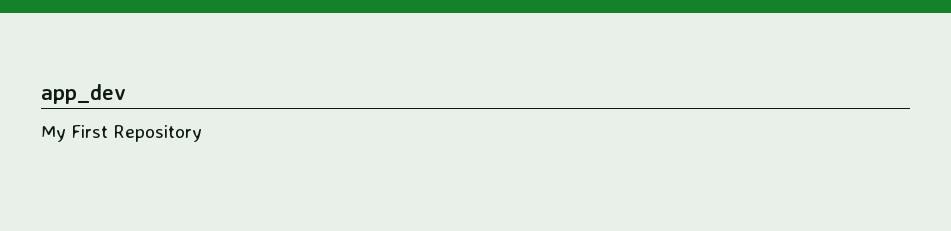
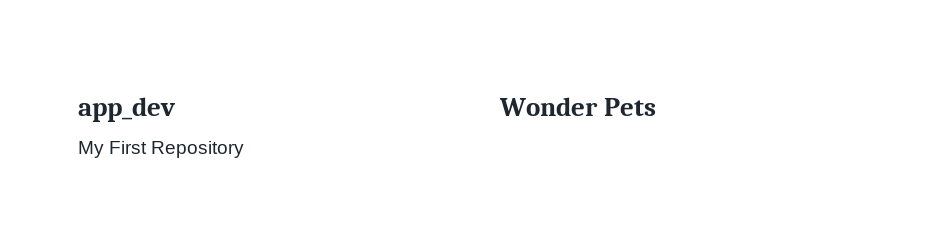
+ Wonder Pets

